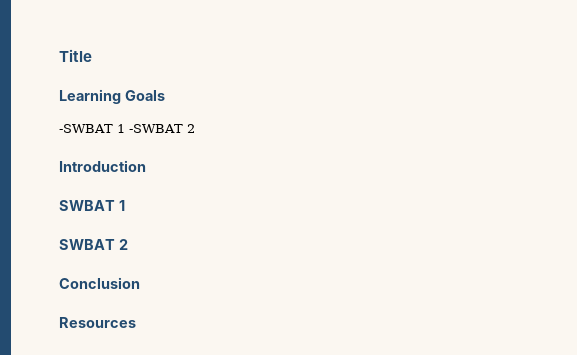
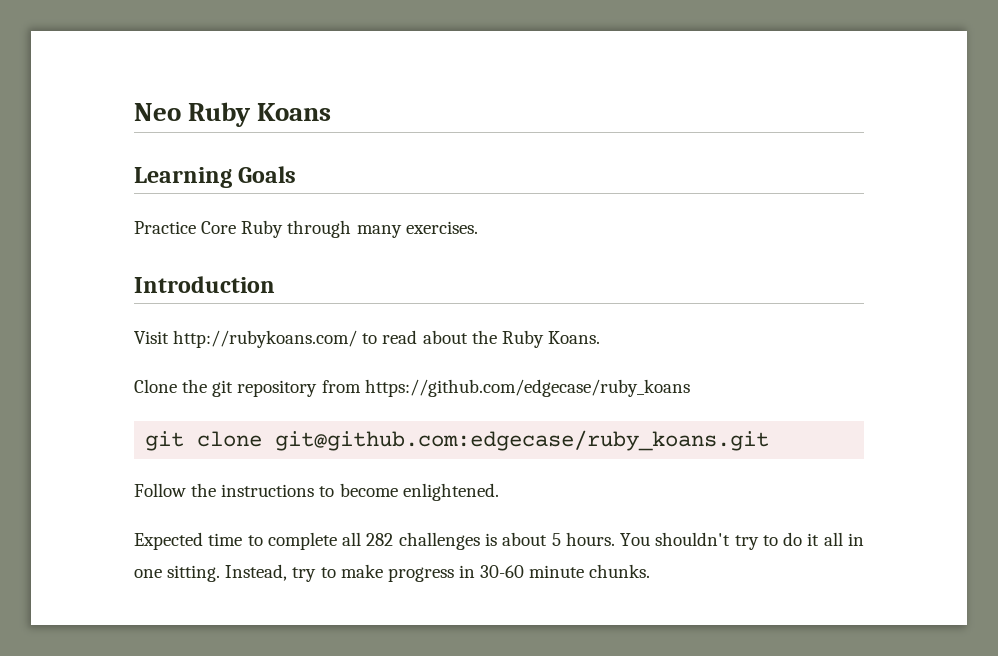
- Title
+ Neo Ruby Koans
- -SWBAT 1 -SWBAT 2
+ Practice Core Ruby through many exercises.
  Introduction
- SWBAT 1
- SWBAT 2
- Conclusion
- Resources
+ Visit http://rubykoans.com/ to read about the Ruby Koans.
+ Clone the git repository from https://github.com/edgecase/ruby_koans
+ git clone git@github.com:edgecase/ruby_koans.git
+ Follow the instructions to become enlightened.
+ Expected time to complete all 282 challenges is about 5 hours. You shouldn't try to do it all in one sitting. Instead, try to make progress in 30-60 minute chunks.

